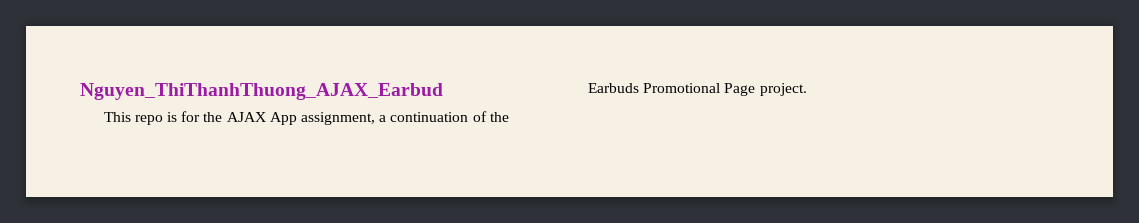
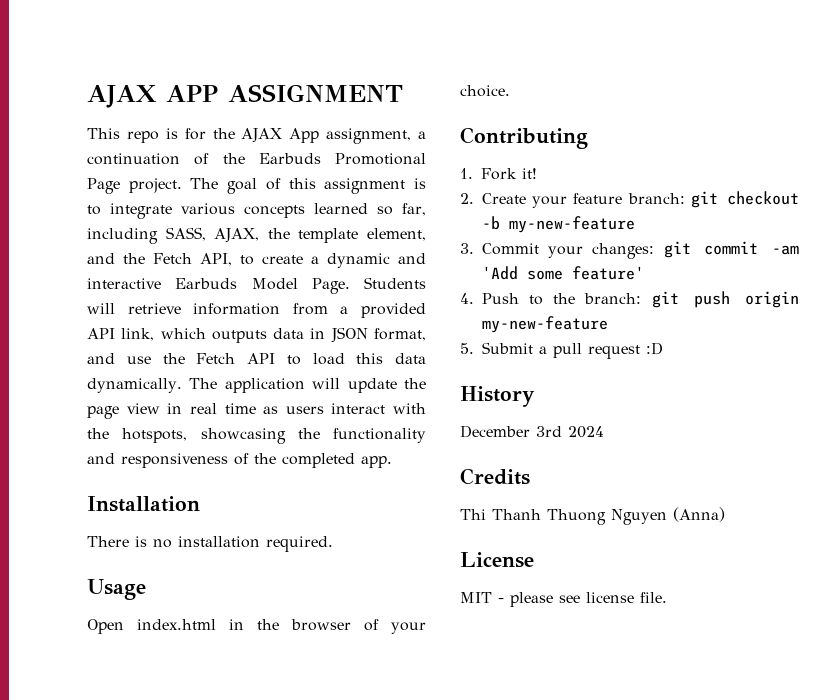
- Nguyen_ThiThanhThuong_AJAX_Earbud
+ AJAX APP ASSIGNMENT
+ The goal of this assignment is to integrate various concepts learned so far, including SASS, AJAX, the template element, and the Fetch API, to create a dynamic and interactive Earbuds Model Page. Students will retrieve information from a provided API link, which outputs data in JSON format, and use the Fetch API to load this data dynamically. The application will update the page view in real time as users interact with the hotspots, showcasing the functionality and responsiveness of the completed app.
+ Installation
+ There is no installation required.
+ Usage
+ Open index.html in the browser of your choice.
+ Contributing
+ 1. Fork it!
+ 2. Create your feature branch: git checkout -b my-new-feature
+ 3. Commit your changes: git commit -am 'Add some feature'
+ 4. Push to the branch: git push origin my-new-feature
+ 5. Submit a pull request :D
+ History
+ December 3rd 2024
+ Credits
+ Thi Thanh Thuong Nguyen (Anna)
+ License
+ MIT - please see license file.

